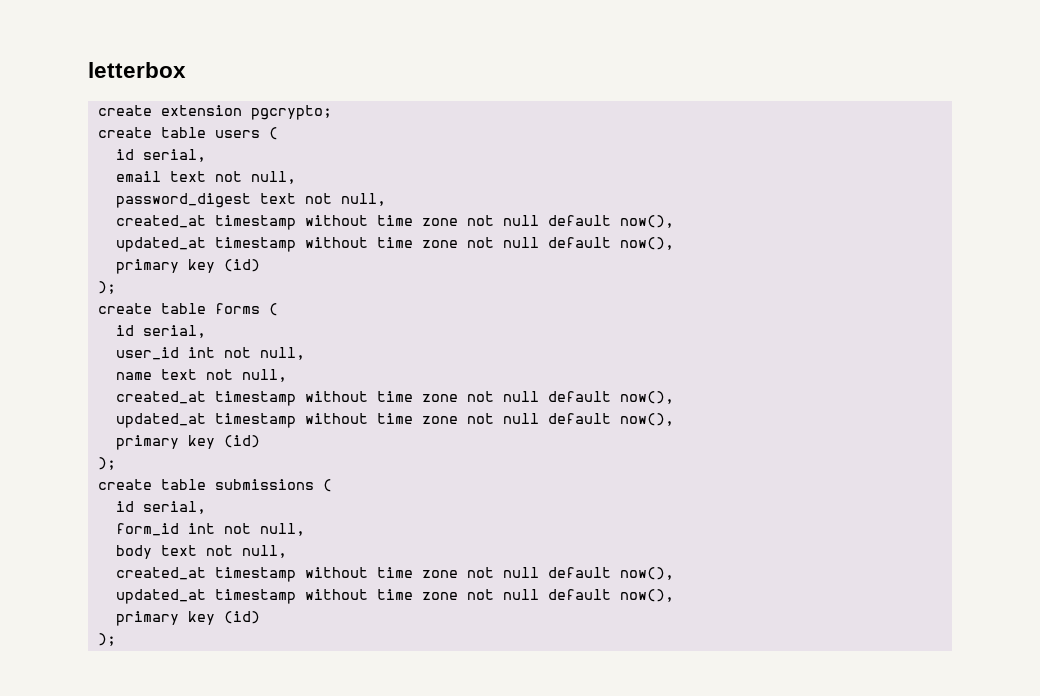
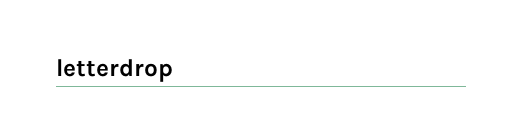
- letterbox
- create extension pgcrypto;
- create table users (
- id serial,
- email text not null,
- password_digest text not null,
- created_at timestamp without time zone not null default now(),
- updated_at timestamp without time zone not null default now(),
- primary key (id)
- );
- create table forms (
- id serial,
- user_id int not null,
- name text not null,
- created_at timestamp without time zone not null default now(),
- updated_at timestamp without time zone not null default now(),
- primary key (id)
- );
- create table submissions (
- id serial,
- form_id int not null,
- body text not null,
- created_at timestamp without time zone not null default now(),
- updated_at timestamp without time zone not null default now(),
- primary key (id)
- );
+ letterdrop

